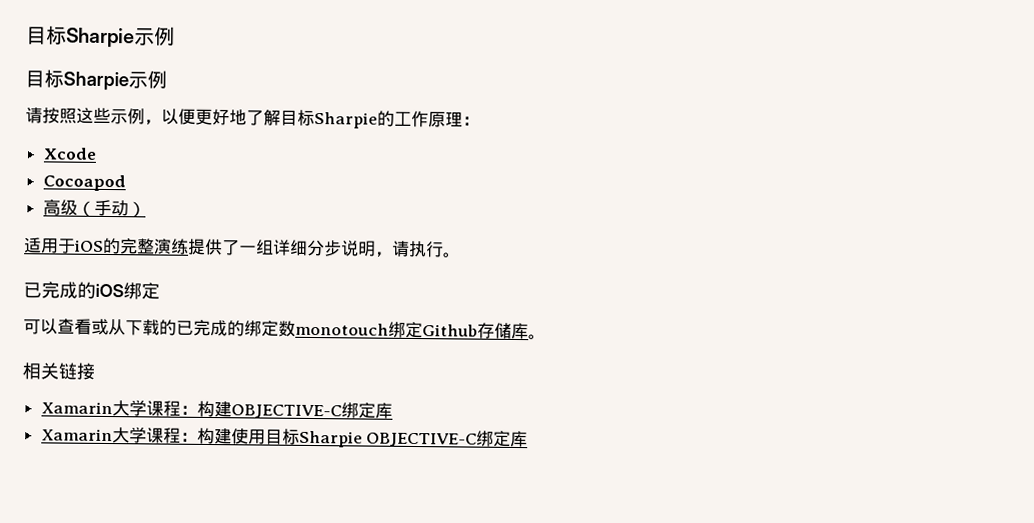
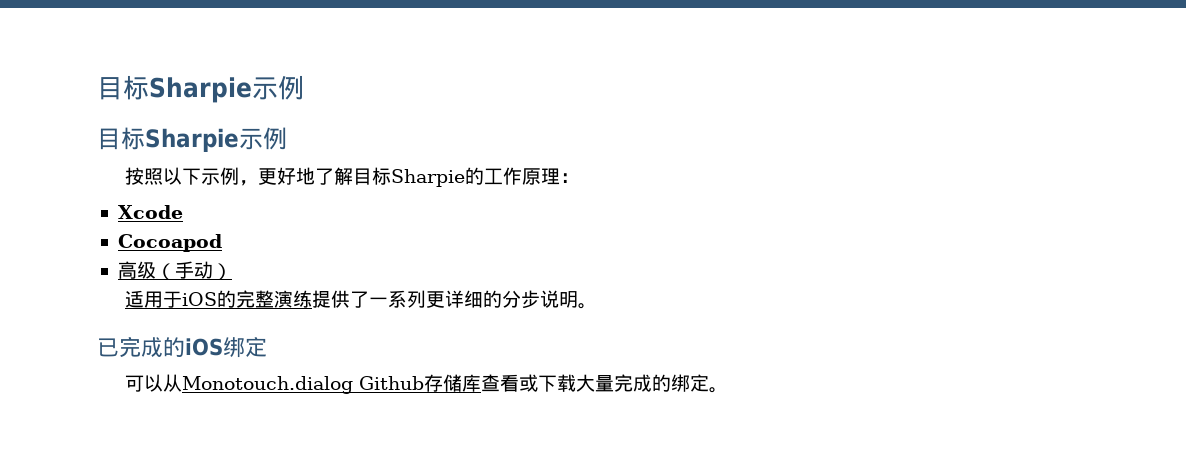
- 请按照这些示例，以便更好地了解目标Sharpie的工作原理：
+ 按照以下示例，更好地了解目标Sharpie的工作原理：
- 适用于iOS的完整演练提供了一组详细分步说明，请执行。
+ 适用于iOS的完整演练提供了一系列更详细的分步说明。
- 可以查看或从下载的已完成的绑定数monotouch绑定Github存储库。
- 相关链接
- Xamarin大学课程：构建OBJECTIVE-C绑定库
- Xamarin大学课程：构建使用目标Sharpie OBJECTIVE-C绑定库
+ 可以从Monotouch.dialog Github存储库查看或下载大量完成的绑定。

